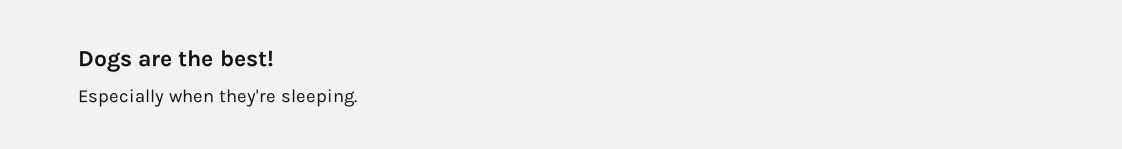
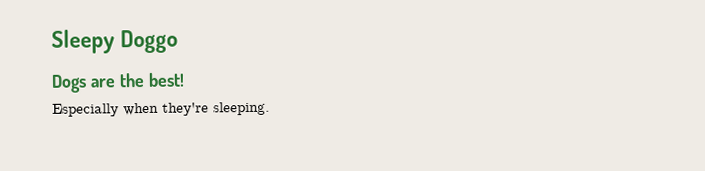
+ Sleepy Doggo

